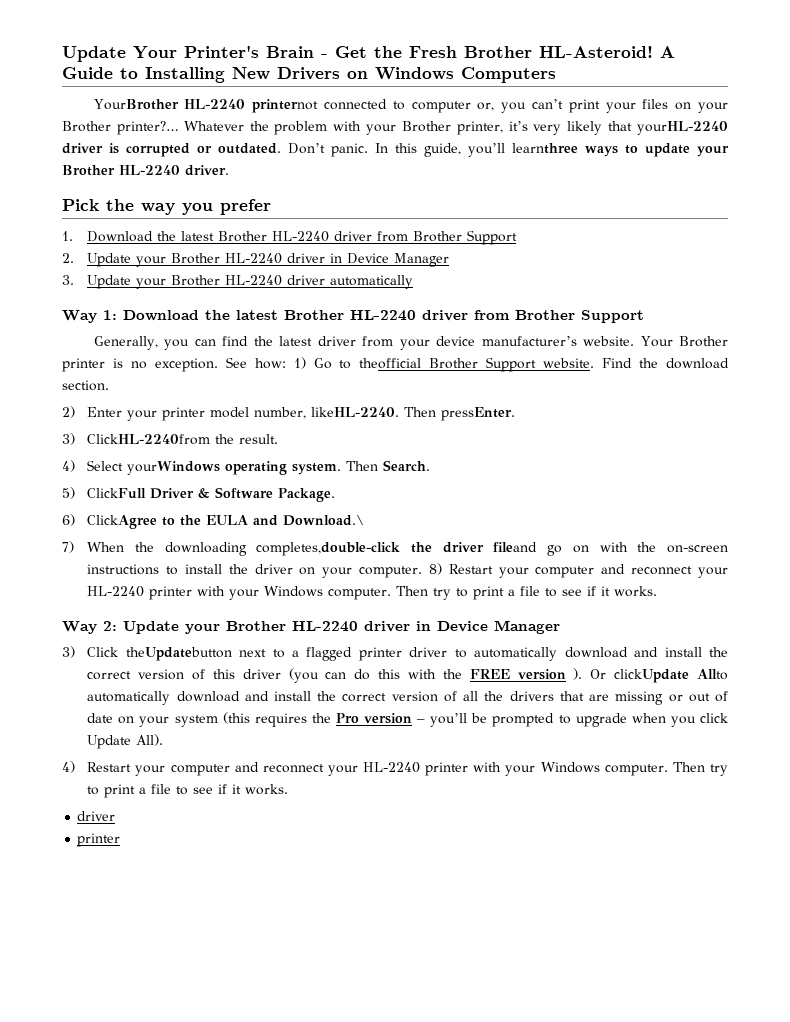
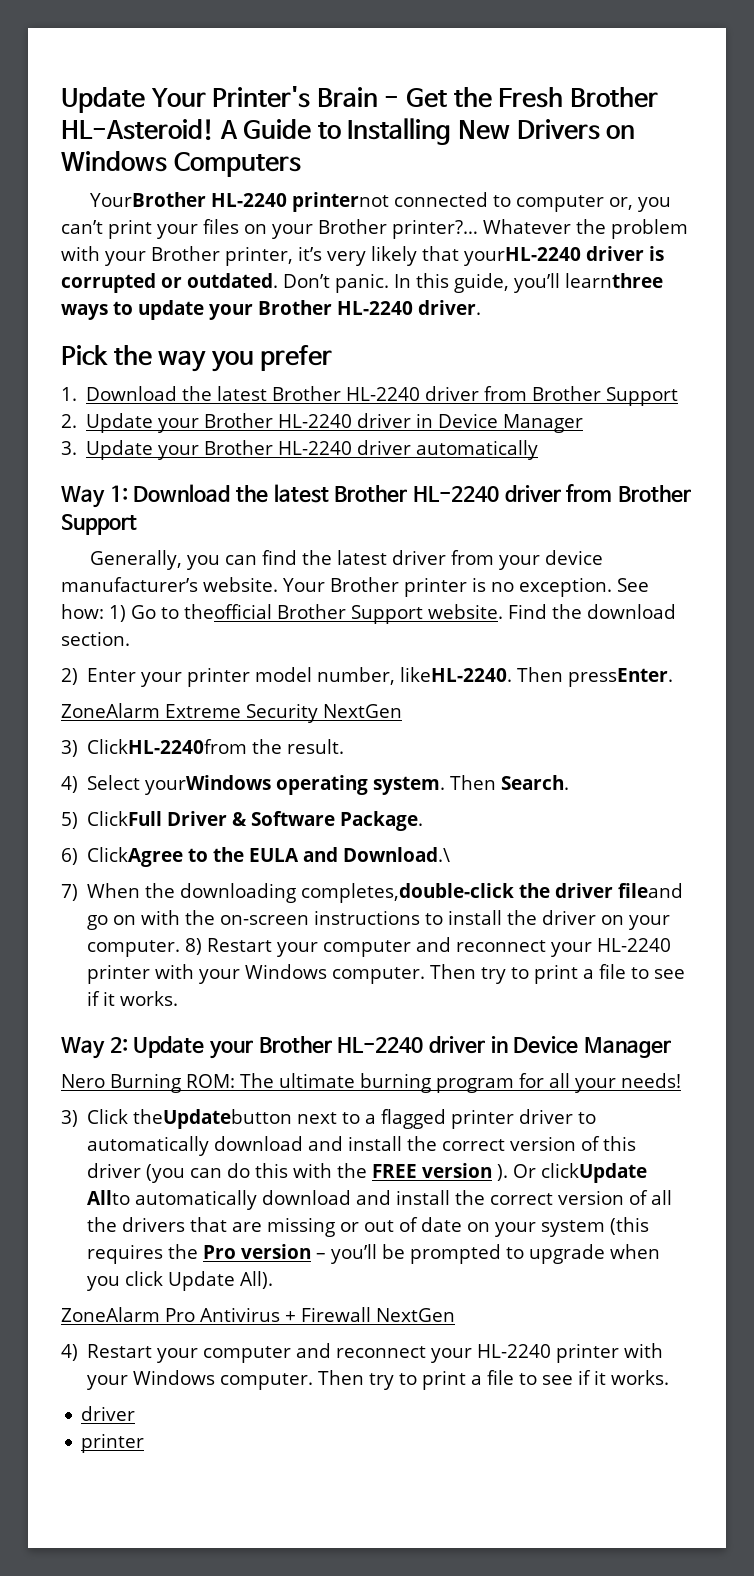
+ ZoneAlarm Extreme Security NextGen
+ Nero Burning ROM: The ultimate burning program for all your needs!
+ ZoneAlarm Pro Antivirus + Firewall NextGen

